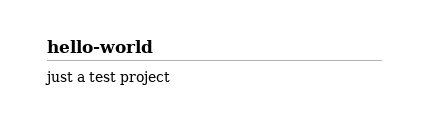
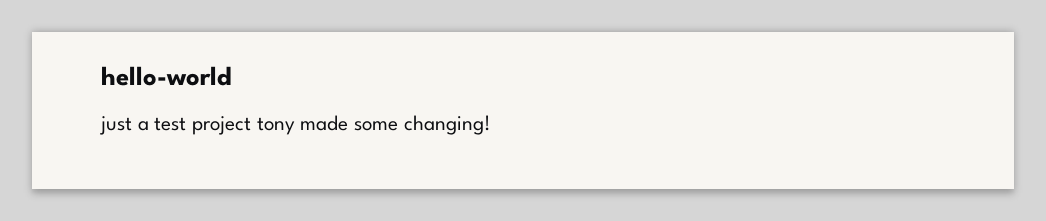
- just a test project
+ just a test project tony made some changing!

